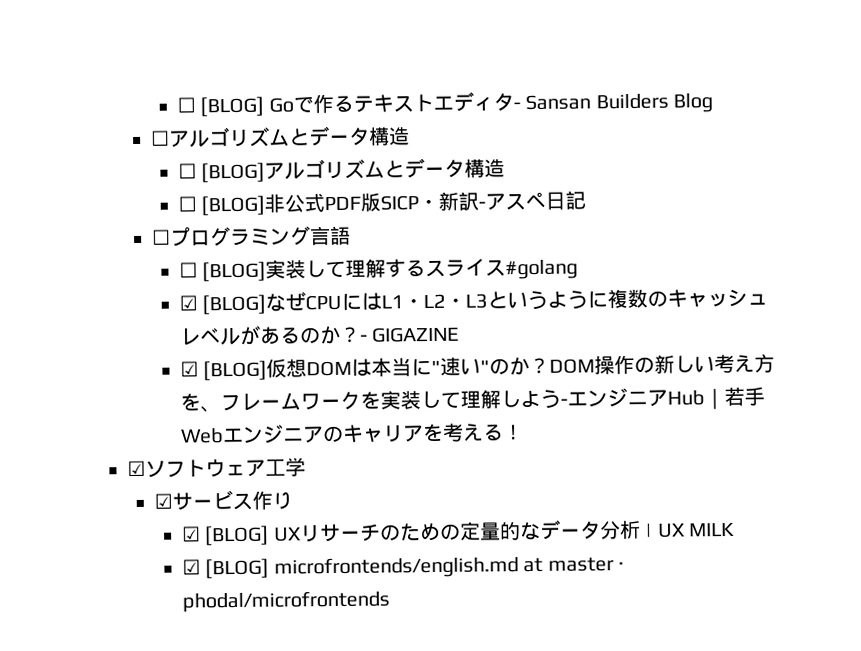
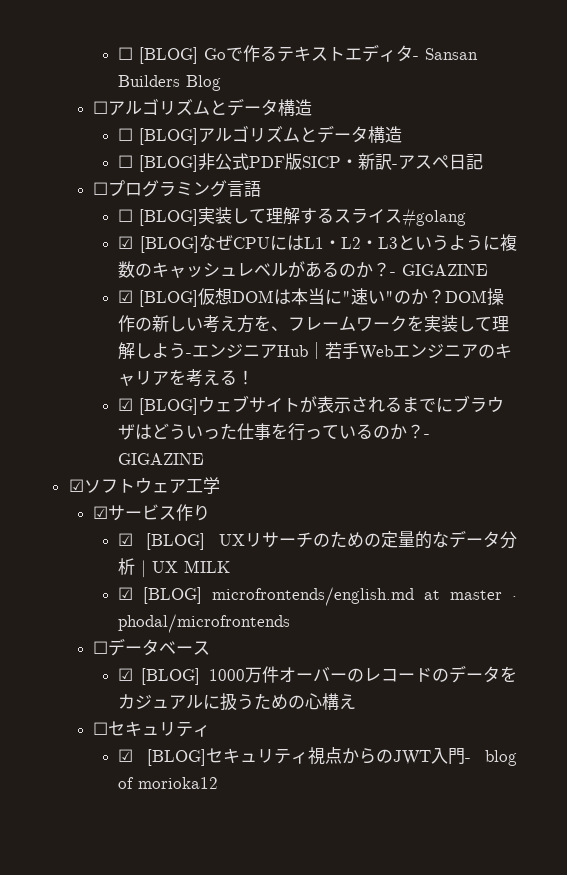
+ ☑ [BLOG]ウェブサイトが表示されるまでにブラウザはどういった仕事を行っているのか？- GIGAZINE
+ ☐データベース
+ ☑ [BLOG] 1000万件オーバーのレコードのデータをカジュアルに扱うための心構え
+ ☐セキュリティ
+ ☑ [BLOG]セキュリティ視点からのJWT入門- blog of morioka12

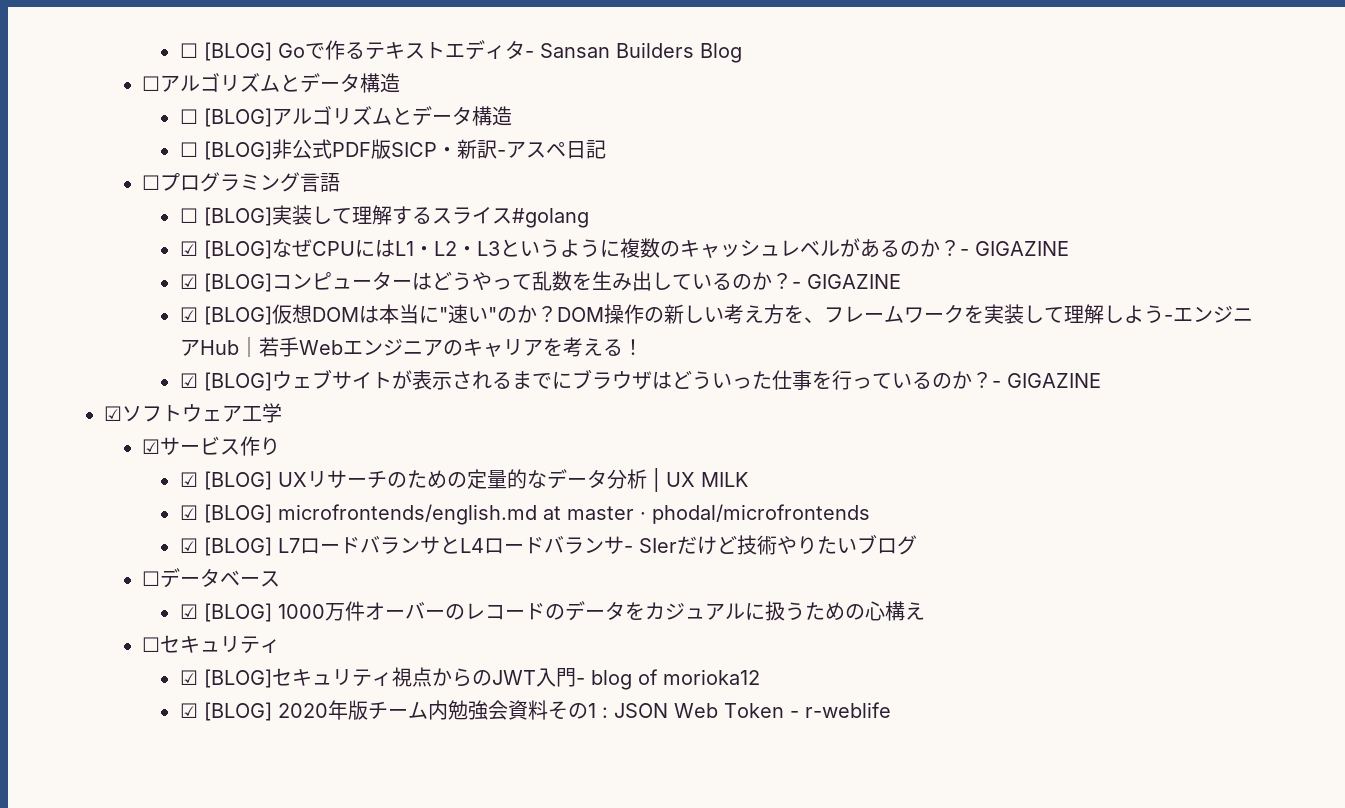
+ ☑ [BLOG]コンピューターはどうやって乱数を生み出しているのか？- GIGAZINE
+ ☑ [BLOG] L7ロードバランサとL4ロードバランサ- SIerだけど技術やりたいブログ
+ ☑ [BLOG] 2020年版チーム内勉強会資料その1 : JSON Web Token - r-weblife

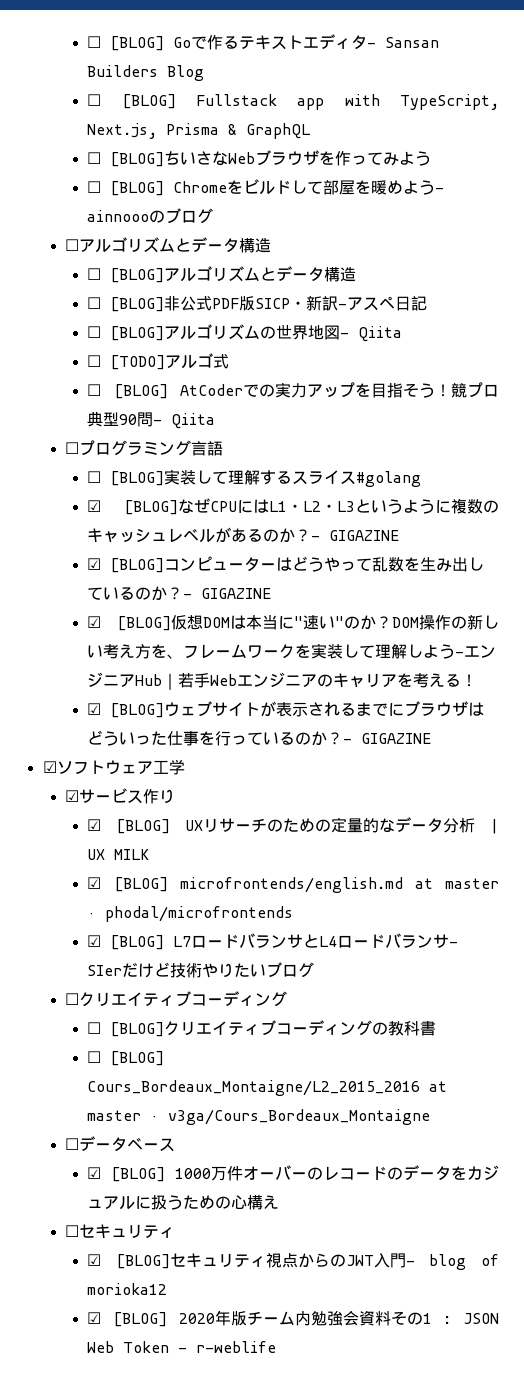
+ ☐ [BLOG] Fullstack app with TypeScript, Next.js, Prisma & GraphQL
+ ☐ [BLOG]ちいさなWebブラウザを作ってみよう
+ ☐ [BLOG] Chromeをビルドして部屋を暖めよう- ainnoooのブログ
+ ☐ [BLOG]アルゴリズムの世界地図- Qiita
+ ☐ [TODO]アルゴ式
+ ☐ [BLOG] AtCoderでの実力アップを目指そう！競プロ典型90問- Qiita
+ ☐クリエイティブコーディング
+ ☐ [BLOG]クリエイティブコーディングの教科書
+ ☐ [BLOG] Cours_Bordeaux_Montaigne/L2_2015_2016 at master · v3ga/Cours_Bordeaux_Montaigne

